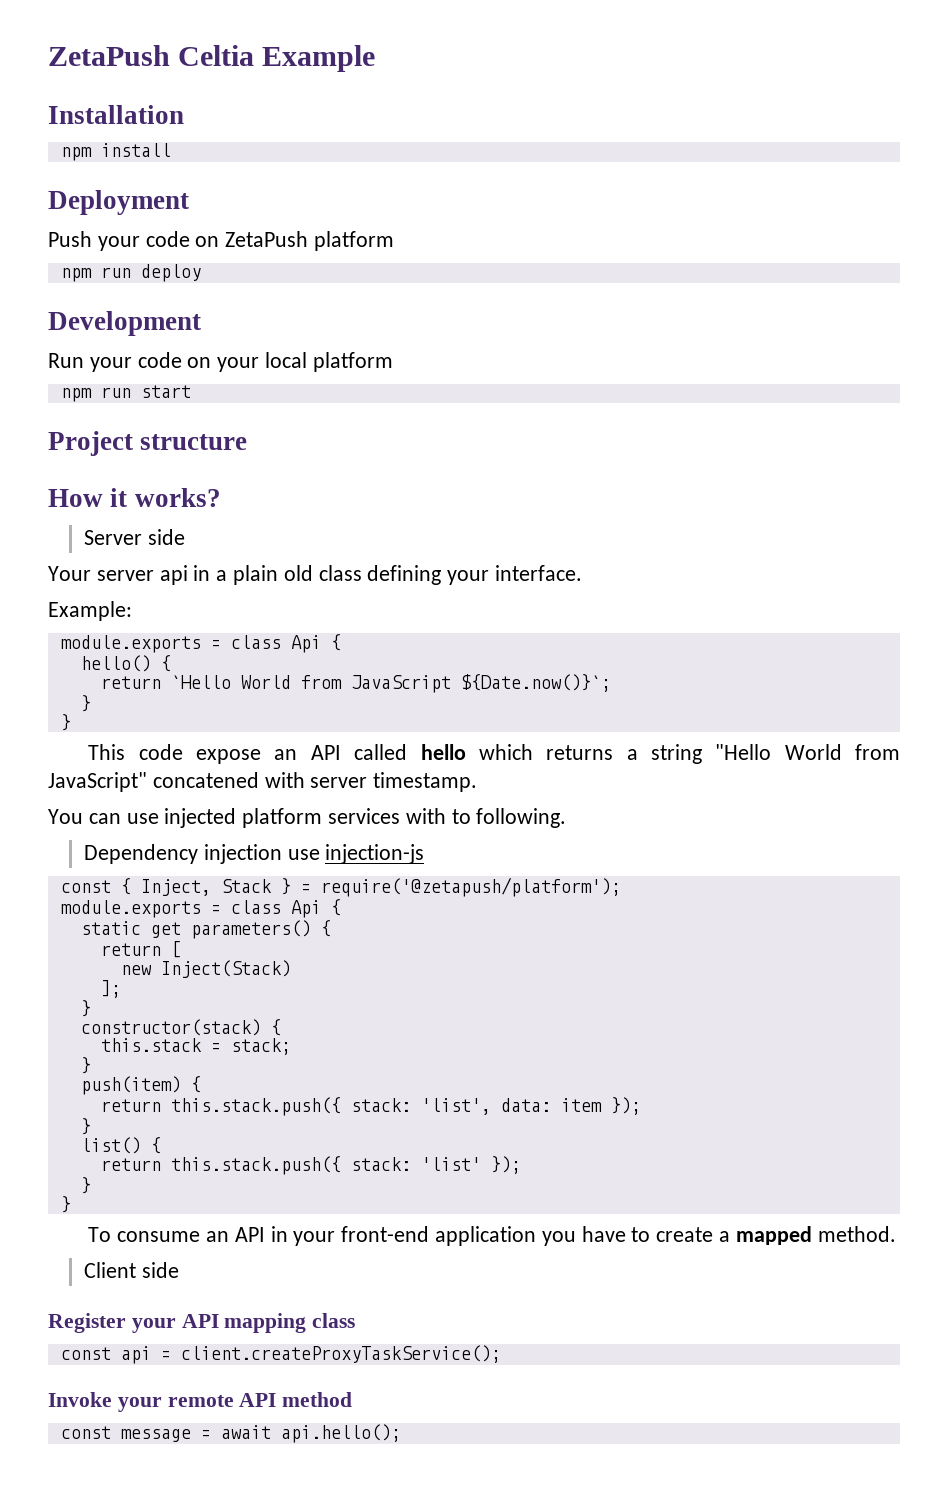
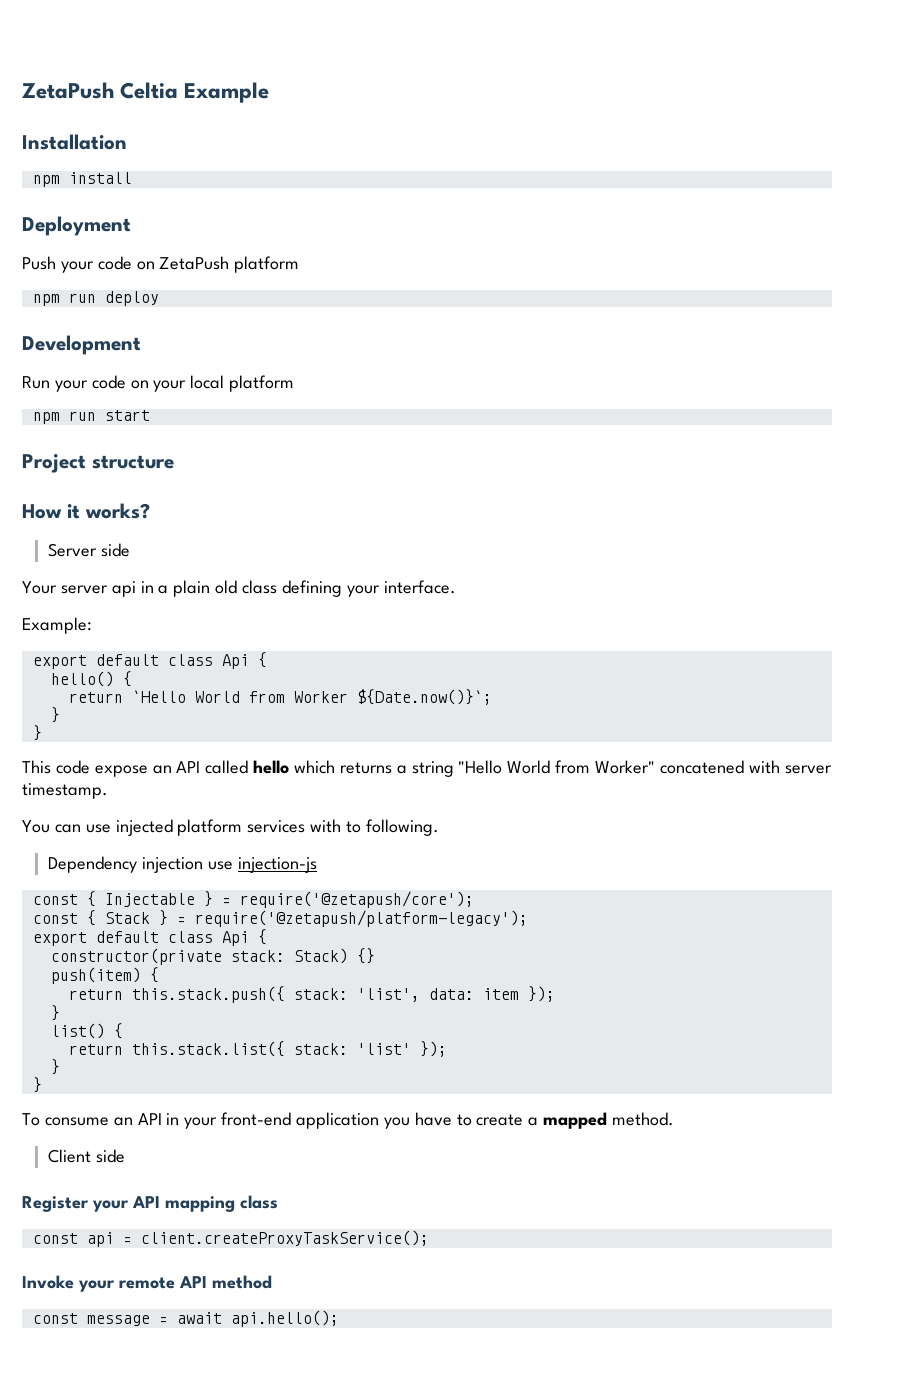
  Example:
- module.exports = class Api {
+ export default class Api {
- return `Hello World from JavaScript ${Date.now()}`;
+ return `Hello World from Worker ${Date.now()}`;
- This code expose an API called hello which returns a string "Hello World from JavaScript" concatened with server timestamp.
+ This code expose an API called hello which returns a string "Hello World from Worker" concatened with server timestamp.
- const { Inject, Stack } = require('@zetapush/platform');
- module.exports = class Api {
- static get parameters() {
- return [
- new Inject(Stack)
- ];
- }
- constructor(stack) {
- this.stack = stack;
- }
+ const { Injectable } = require('@zetapush/core');
+ const { Stack } = require('@zetapush/platform-legacy');
+ export default class Api {
+ constructor(private stack: Stack) {}
- return this.stack.push({ stack: 'list' });
+ return this.stack.list({ stack: 'list' });

